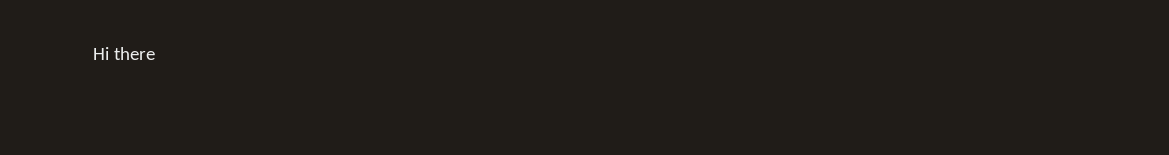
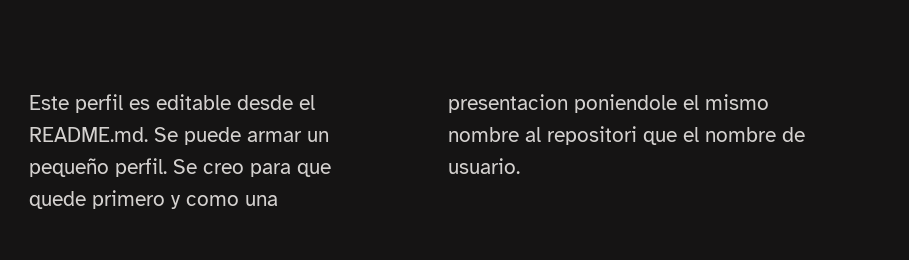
- Hi there
+ Este perfil es editable desde el README.md. Se puede armar un pequeño perfil. Se creo para que quede primero y como una presentacion poniendole el mismo nombre al repositori que el nombre de usuario.

